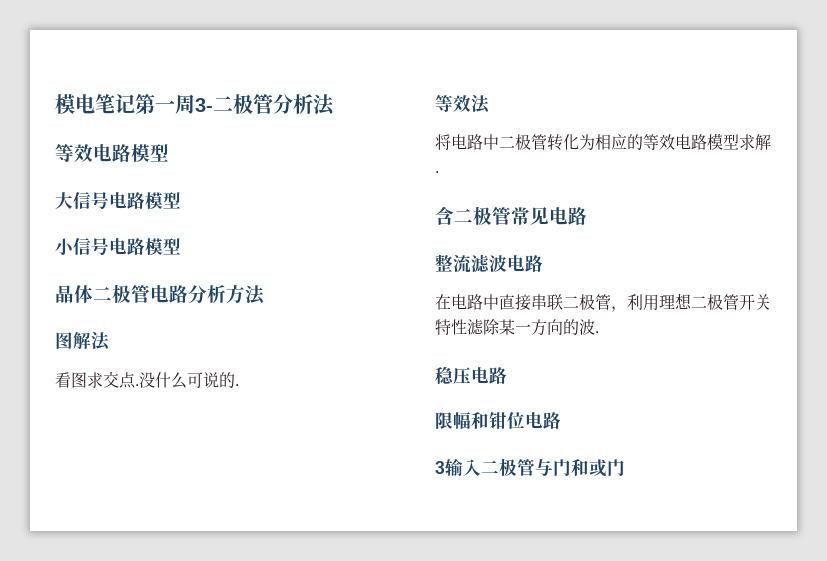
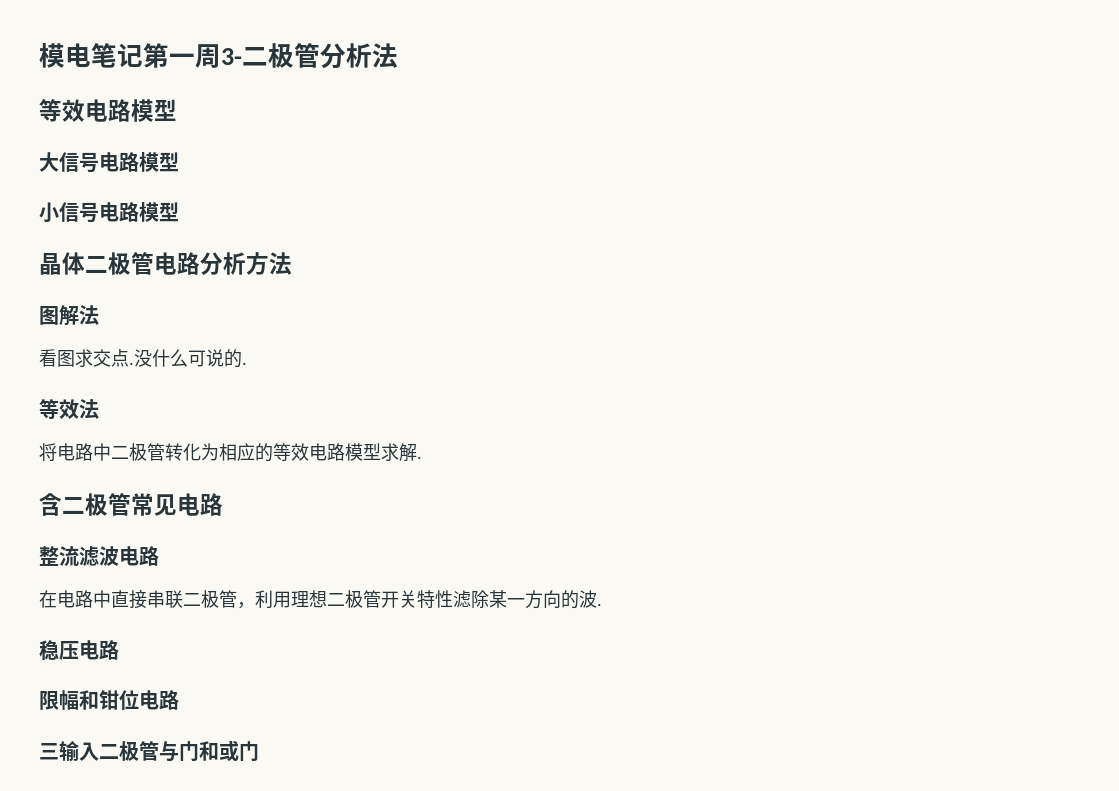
- 3输入二极管与门和或门
+ 三输入二极管与门和或门

